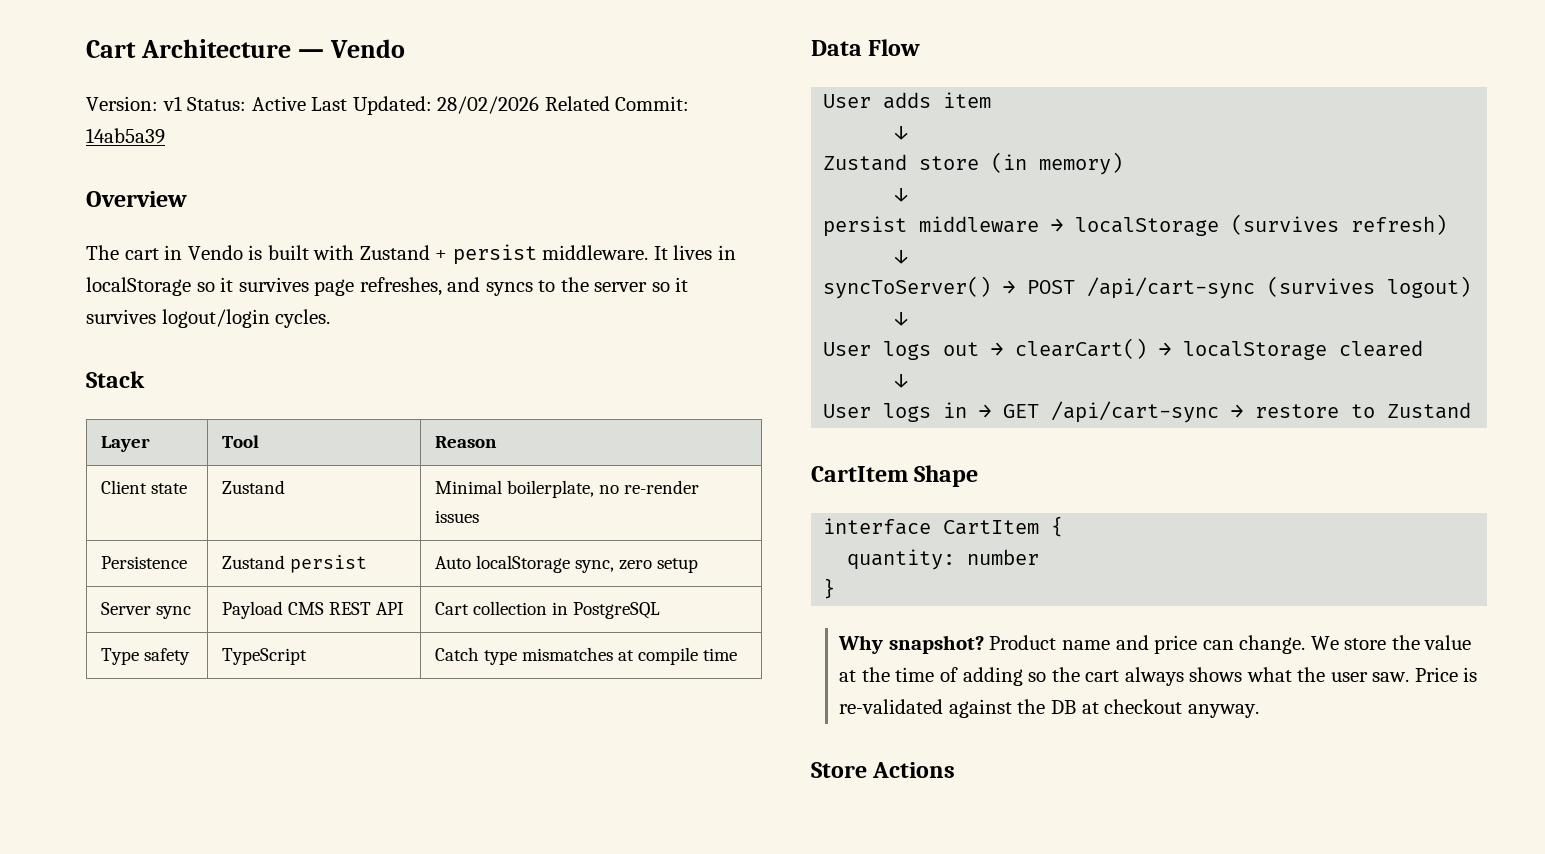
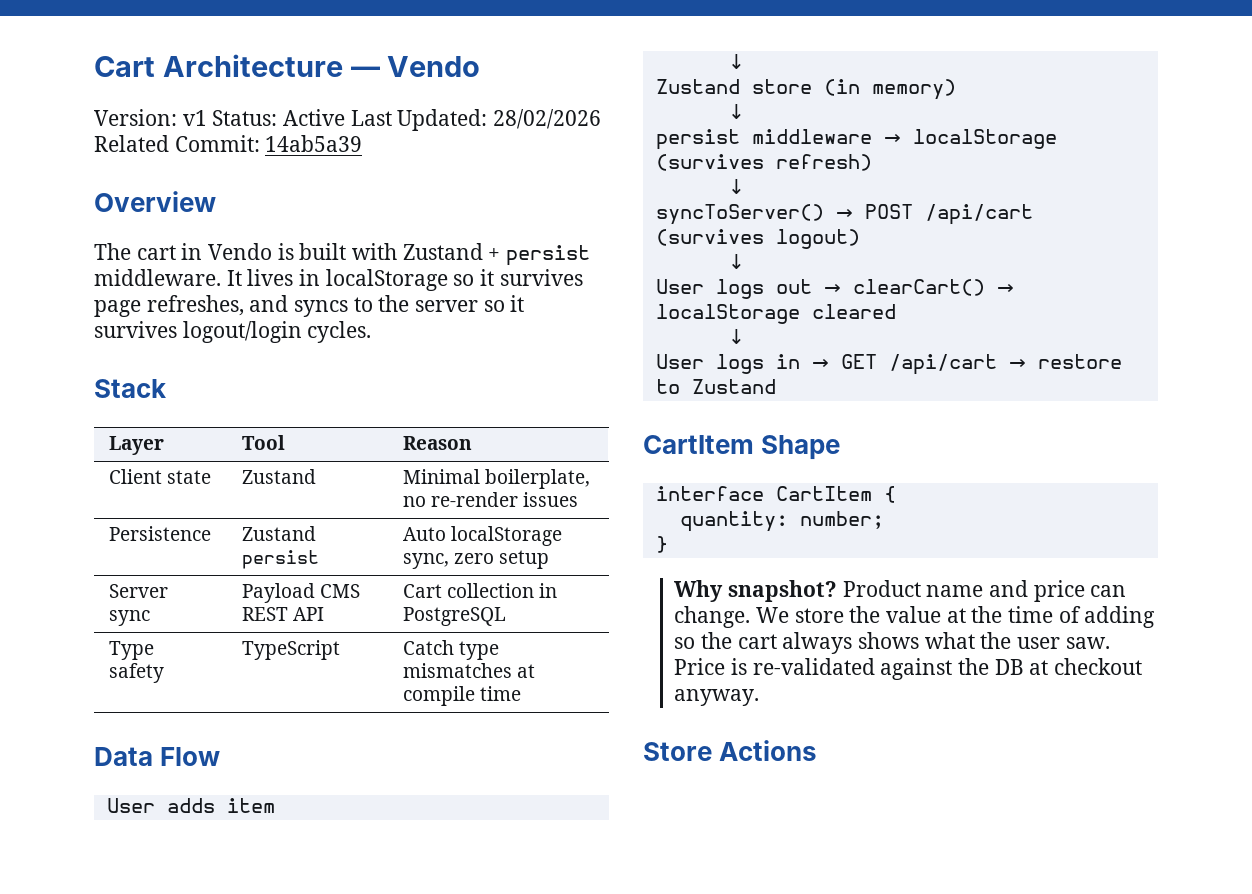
- syncToServer() → POST /api/cart-sync (survives logout)
+ syncToServer() → POST /api/cart (survives logout)
- User logs in → GET /api/cart-sync → restore to Zustand
+ User logs in → GET /api/cart → restore to Zustand
- quantity: number
+ quantity: number;

